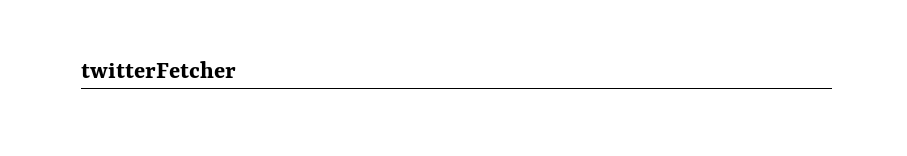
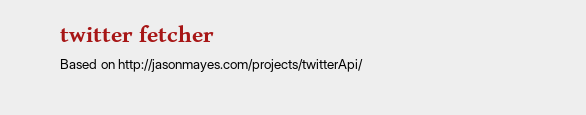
- twitterFetcher
+ twitter fetcher
+ Based on http://jasonmayes.com/projects/twitterApi/

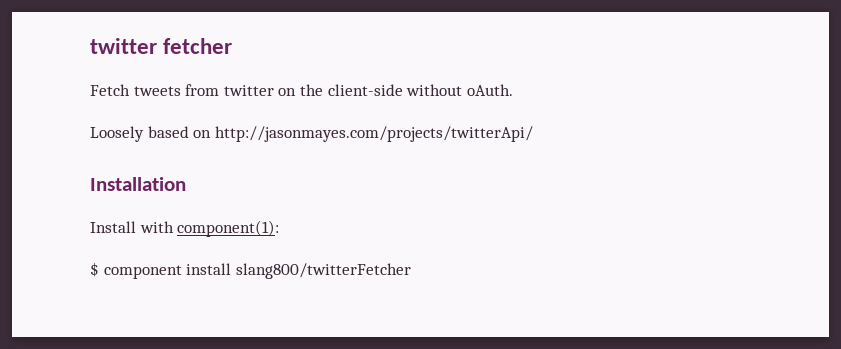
- Based on http://jasonmayes.com/projects/twitterApi/
+ Fetch tweets from twitter on the client-side without oAuth.
+ Loosely based on http://jasonmayes.com/projects/twitterApi/
+ Installation
+ Install with component(1):
+ $ component install slang800/twitterFetcher

